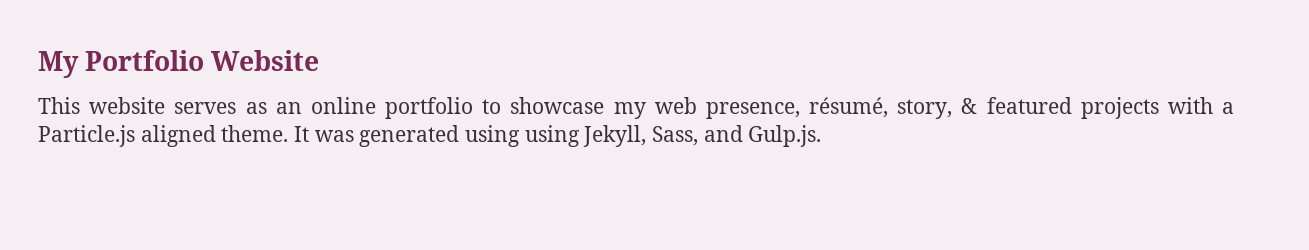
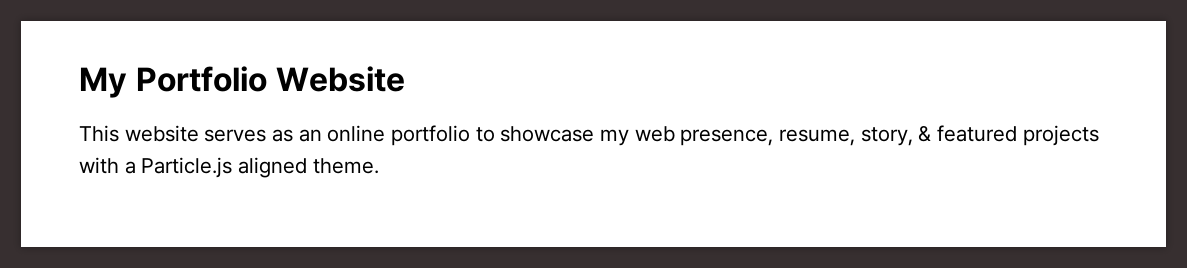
- This website serves as an online portfolio to showcase my web presence, résumé, story, & featured projects with a Particle.js aligned theme. It was generated using using Jekyll, Sass, and Gulp.js.
+ This website serves as an online portfolio to showcase my web presence, resume, story, & featured projects with a Particle.js aligned theme.

